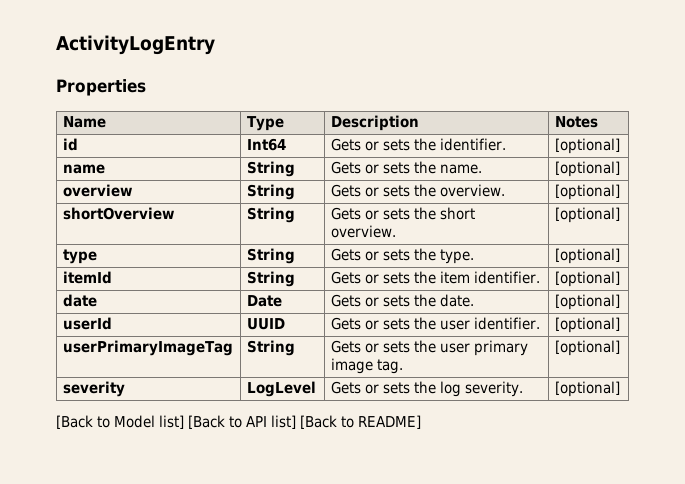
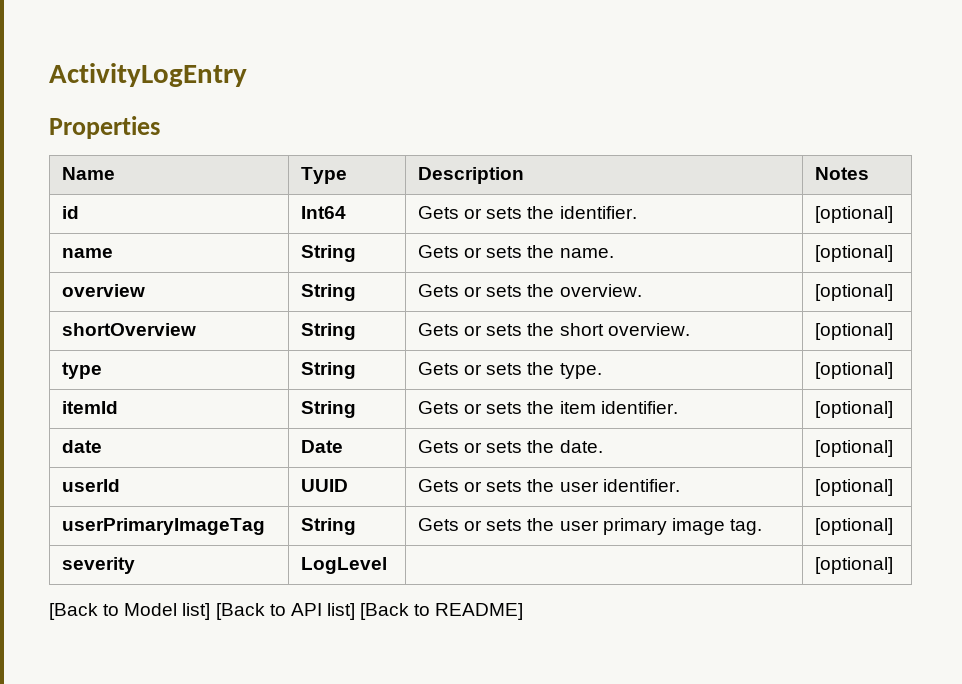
- severity | LogLevel | Gets or sets the log severity. | [optional]
+ severity | LogLevel | | [optional]

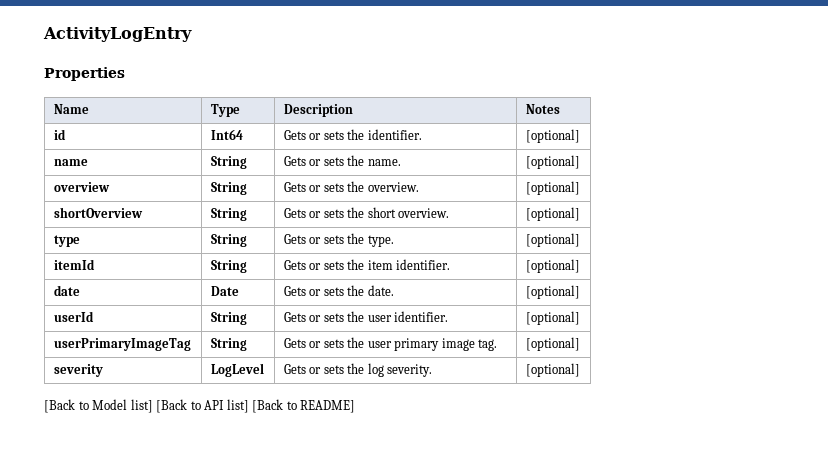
- userId | UUID | Gets or sets the user identifier. | [optional]
+ userId | String | Gets or sets the user identifier. | [optional]
- severity | LogLevel | | [optional]
+ severity | LogLevel | Gets or sets the log severity. | [optional]

